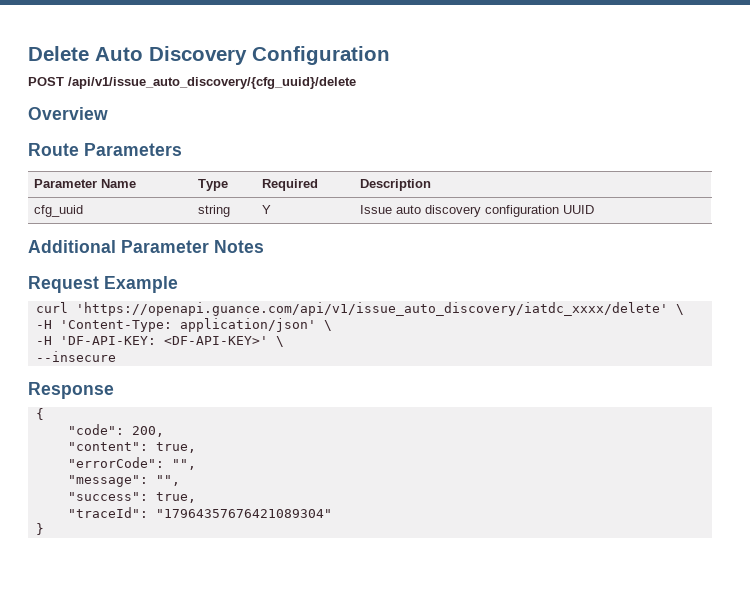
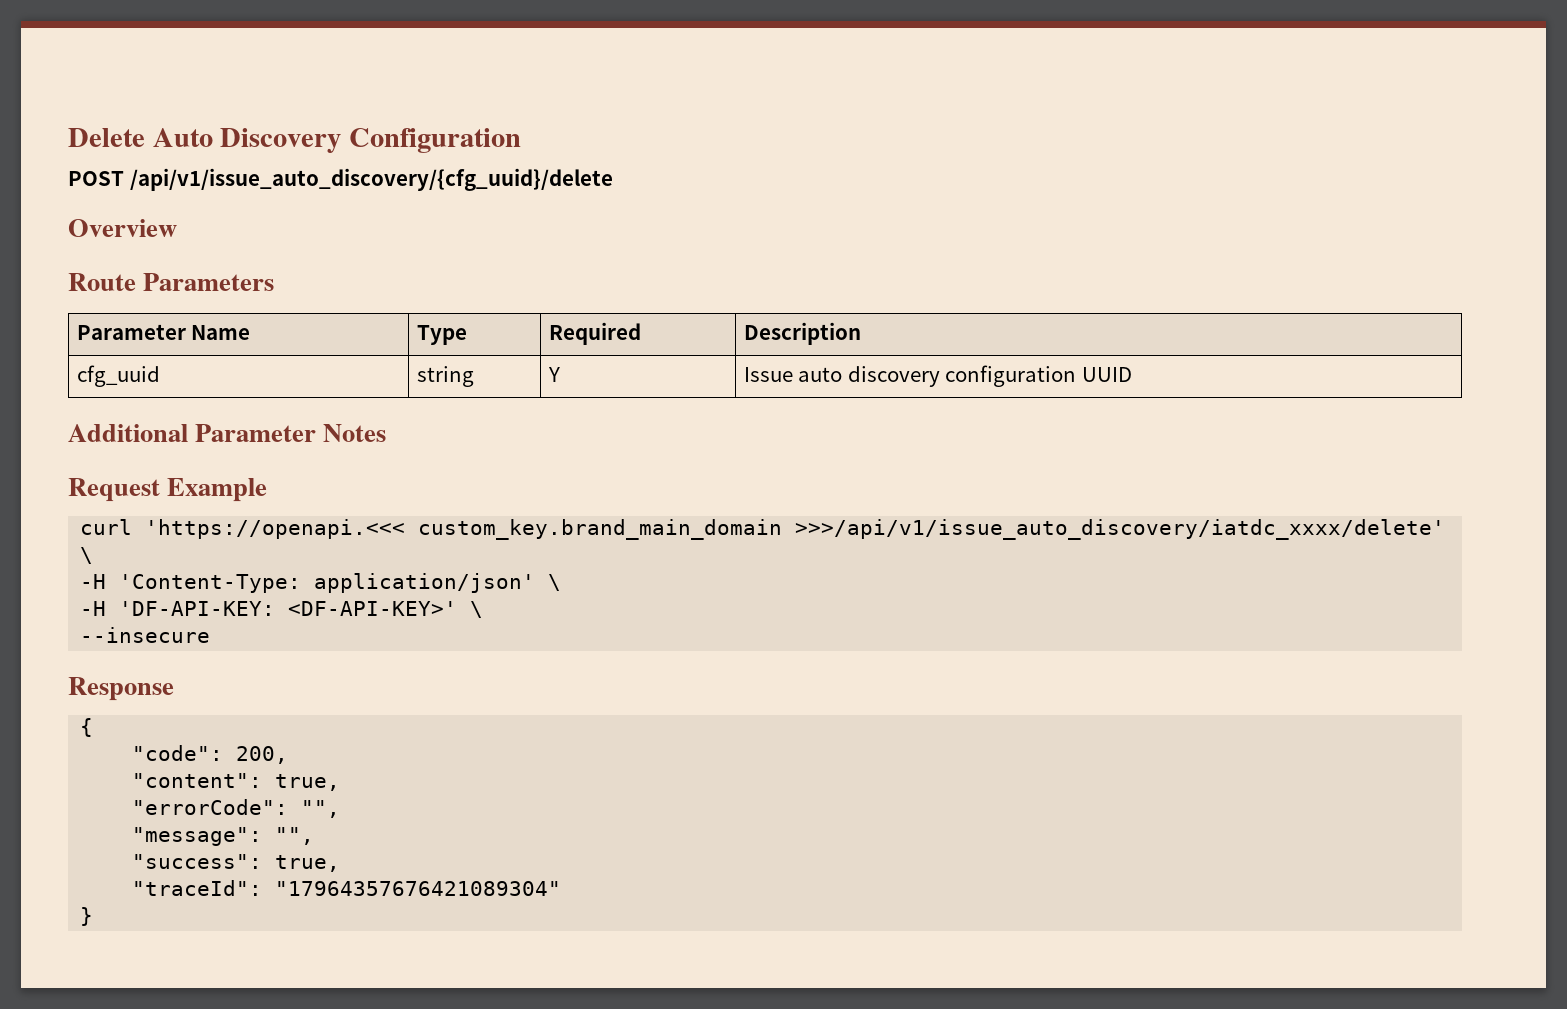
- curl 'https://openapi.guance.com/api/v1/issue_auto_discovery/iatdc_xxxx/delete' \
+ curl 'https://openapi.<<< custom_key.brand_main_domain >>>/api/v1/issue_auto_discovery/iatdc_xxxx/delete' \

